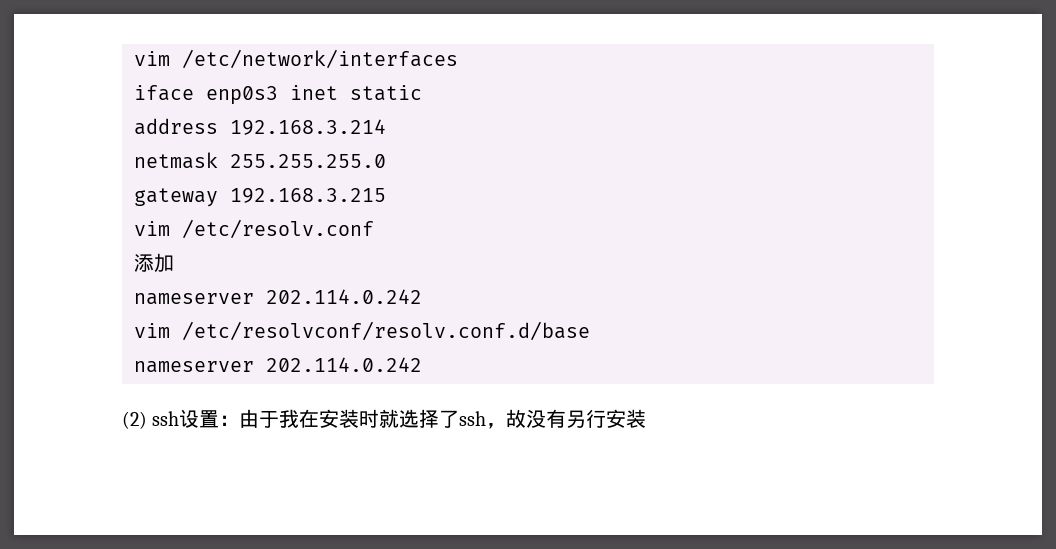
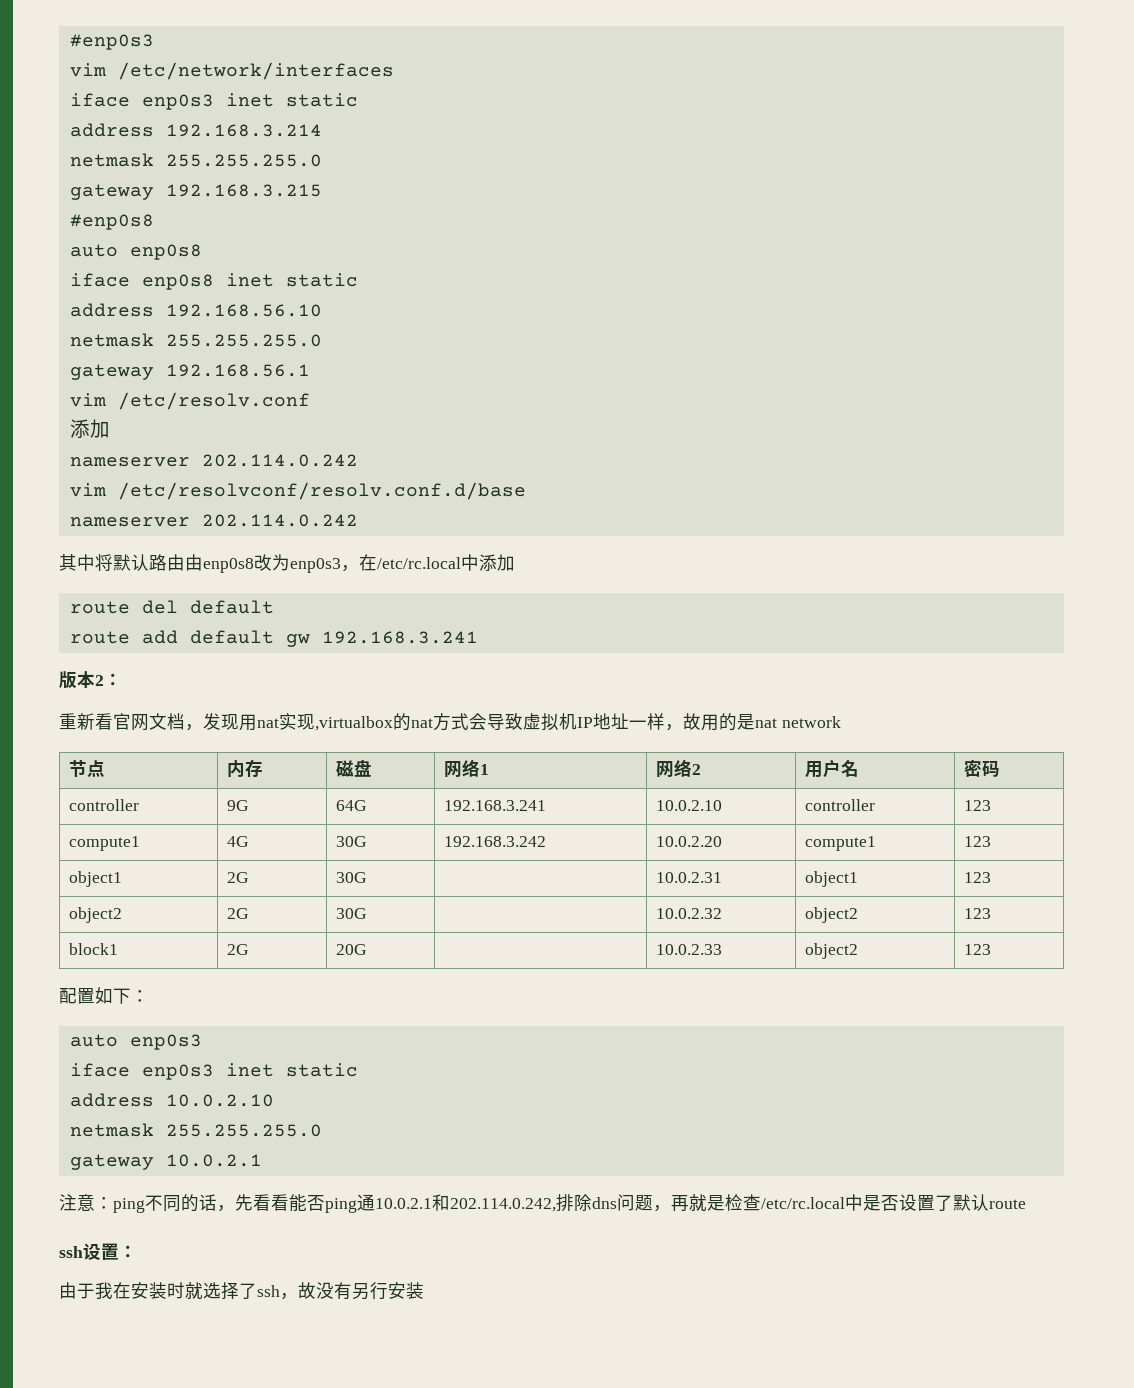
+ #enp0s3
+ #enp0s8
+ auto enp0s8
+ iface enp0s8 inet static
+ address 192.168.56.10
+ netmask 255.255.255.0
+ gateway 192.168.56.1
- (2) ssh设置：由于我在安装时就选择了ssh，故没有另行安装
+ 其中将默认路由由enp0s8改为enp0s3，在/etc/rc.local中添加
+ route del default
+ route add default gw 192.168.3.241
+ 版本2：
+ 重新看官网文档，发现用nat实现,virtualbox的nat方式会导致虚拟机IP地址一样，故用的是nat network
+ 节点 | 内存 | 磁盘 | 网络1 | 网络2 | 用户名 | 密码
+ controller | 9G | 64G | 192.168.3.241 | 10.0.2.10 | controller | 123
+ compute1 | 4G | 30G | 192.168.3.242 | 10.0.2.20 | compute1 | 123
+ object1 | 2G | 30G | | 10.0.2.31 | object1 | 123
+ object2 | 2G | 30G | | 10.0.2.32 | object2 | 123
+ block1 | 2G | 20G | | 10.0.2.33 | object2 | 123
+ 配置如下：
+ auto enp0s3
+ iface enp0s3 inet static
+ address 10.0.2.10
+ netmask 255.255.255.0
+ gateway 10.0.2.1
+ 注意：ping不同的话，先看看能否ping通10.0.2.1和202.114.0.242,排除dns问题，再就是检查/etc/rc.local中是否设置了默认route
+ ssh设置：
+ 由于我在安装时就选择了ssh，故没有另行安装

